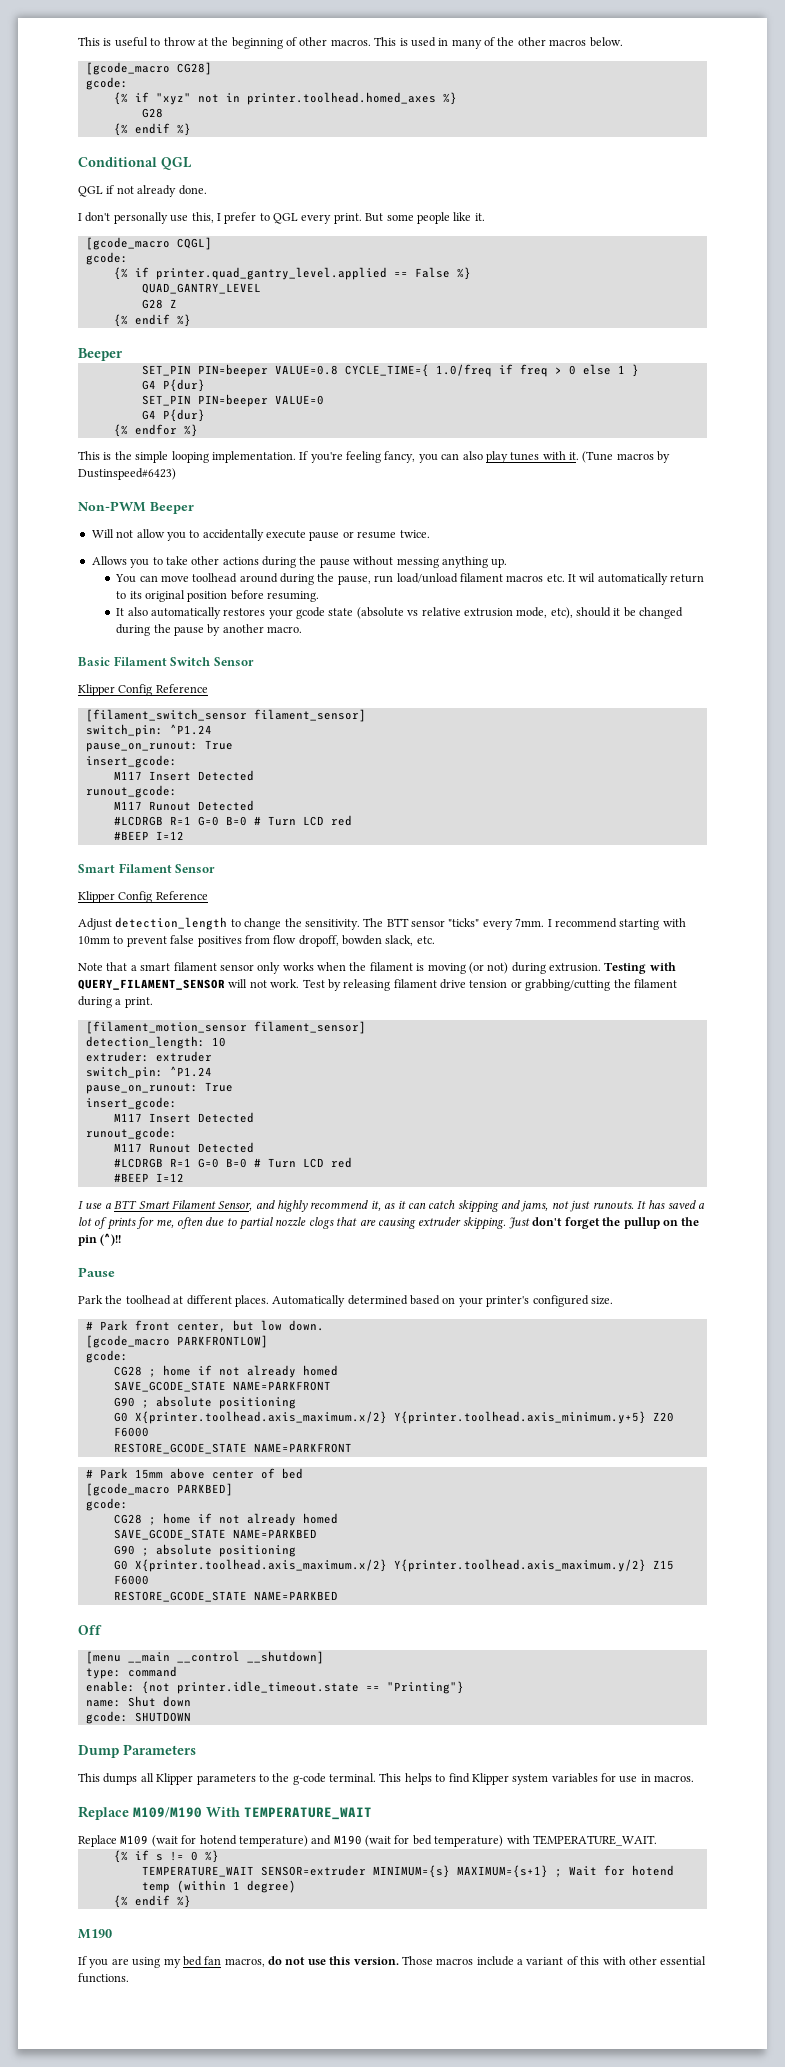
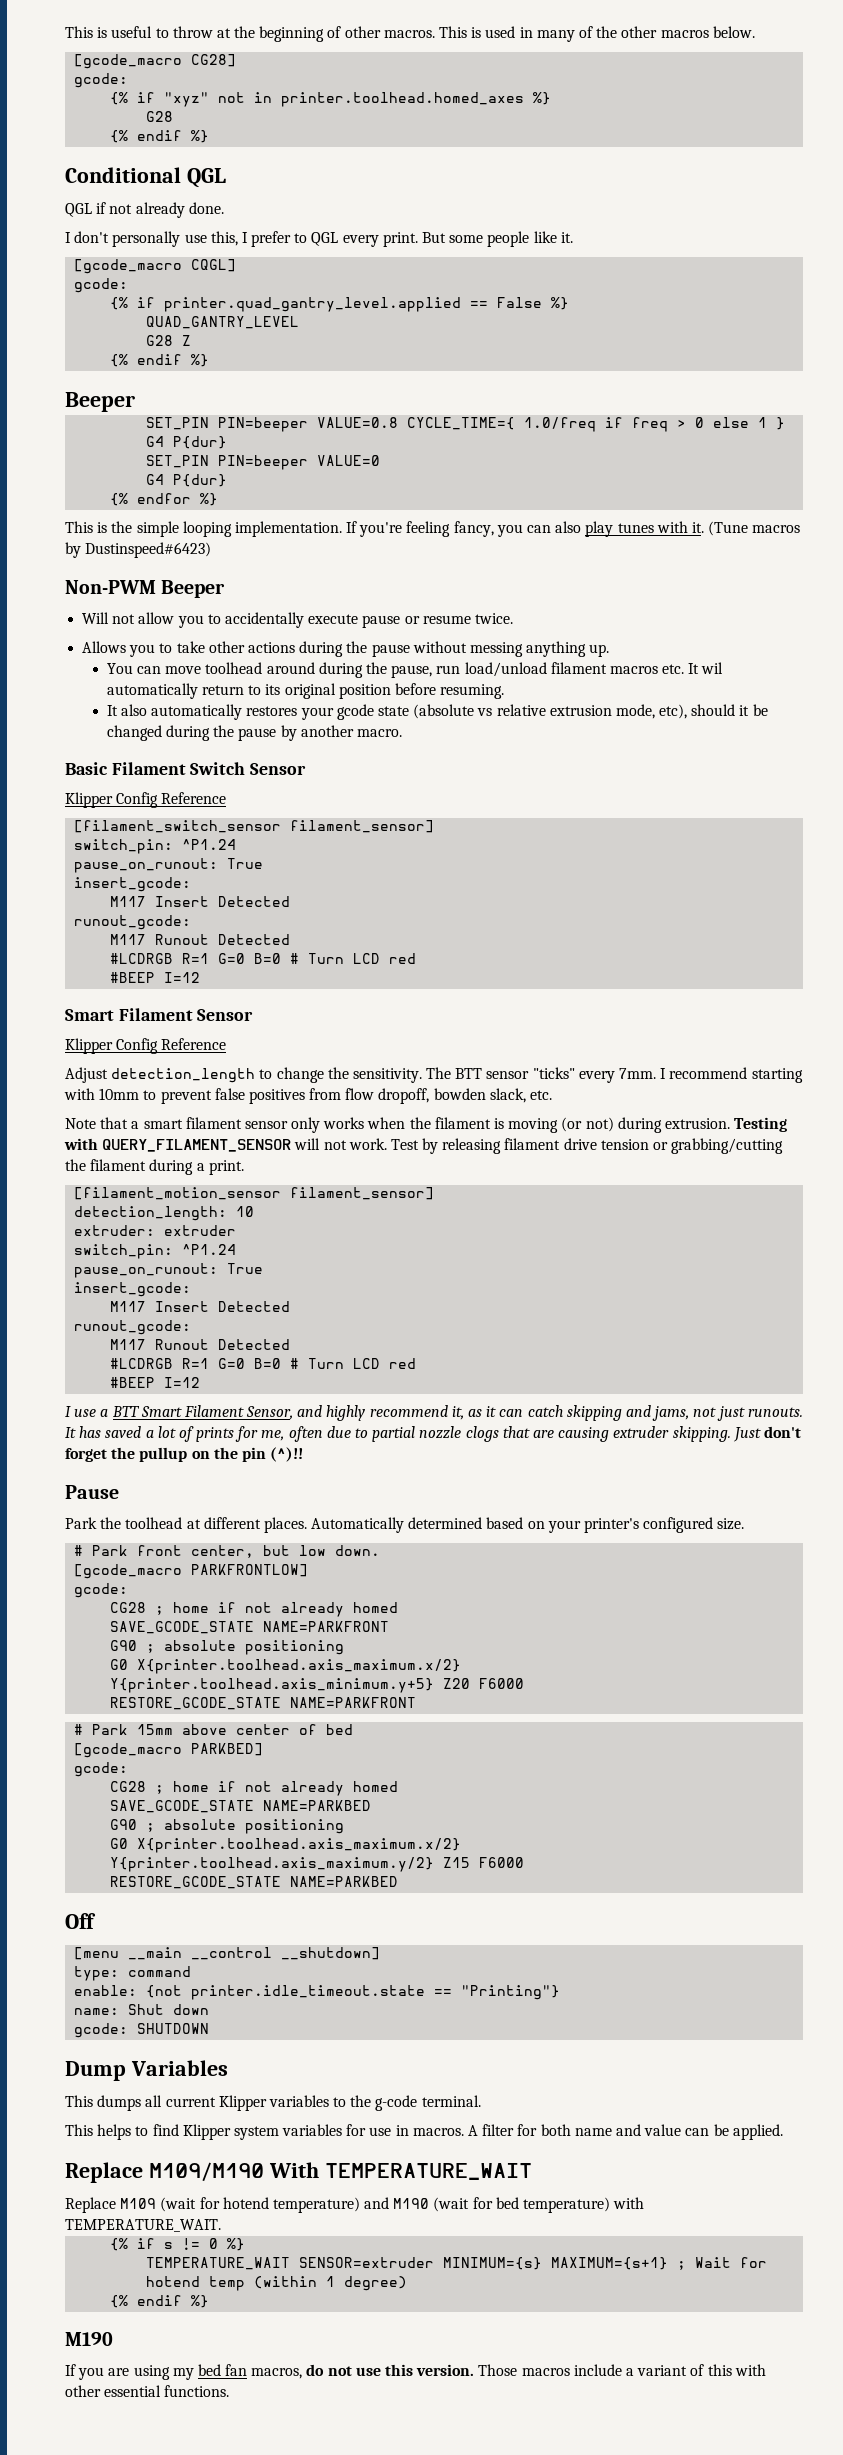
- Dump Parameters
+ Dump Variables
- This dumps all Klipper parameters to the g-code terminal. This helps to find Klipper system variables for use in macros.
+ This dumps all current Klipper variables to the g-code terminal.
+ This helps to find Klipper system variables for use in macros. A filter for both name and value can be applied.

